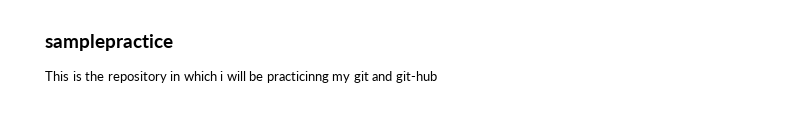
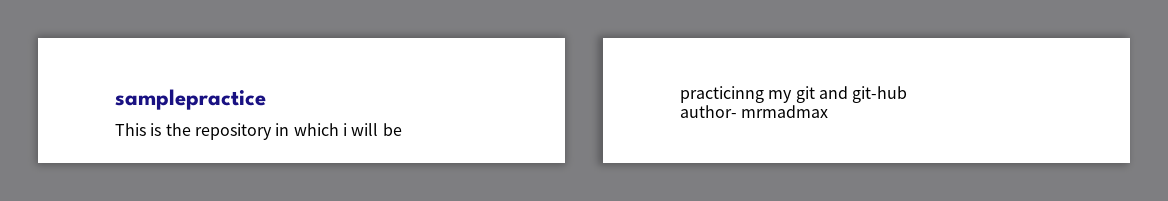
+ author- mrmadmax

